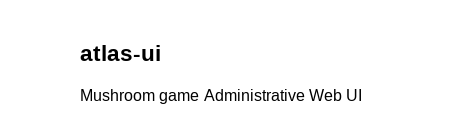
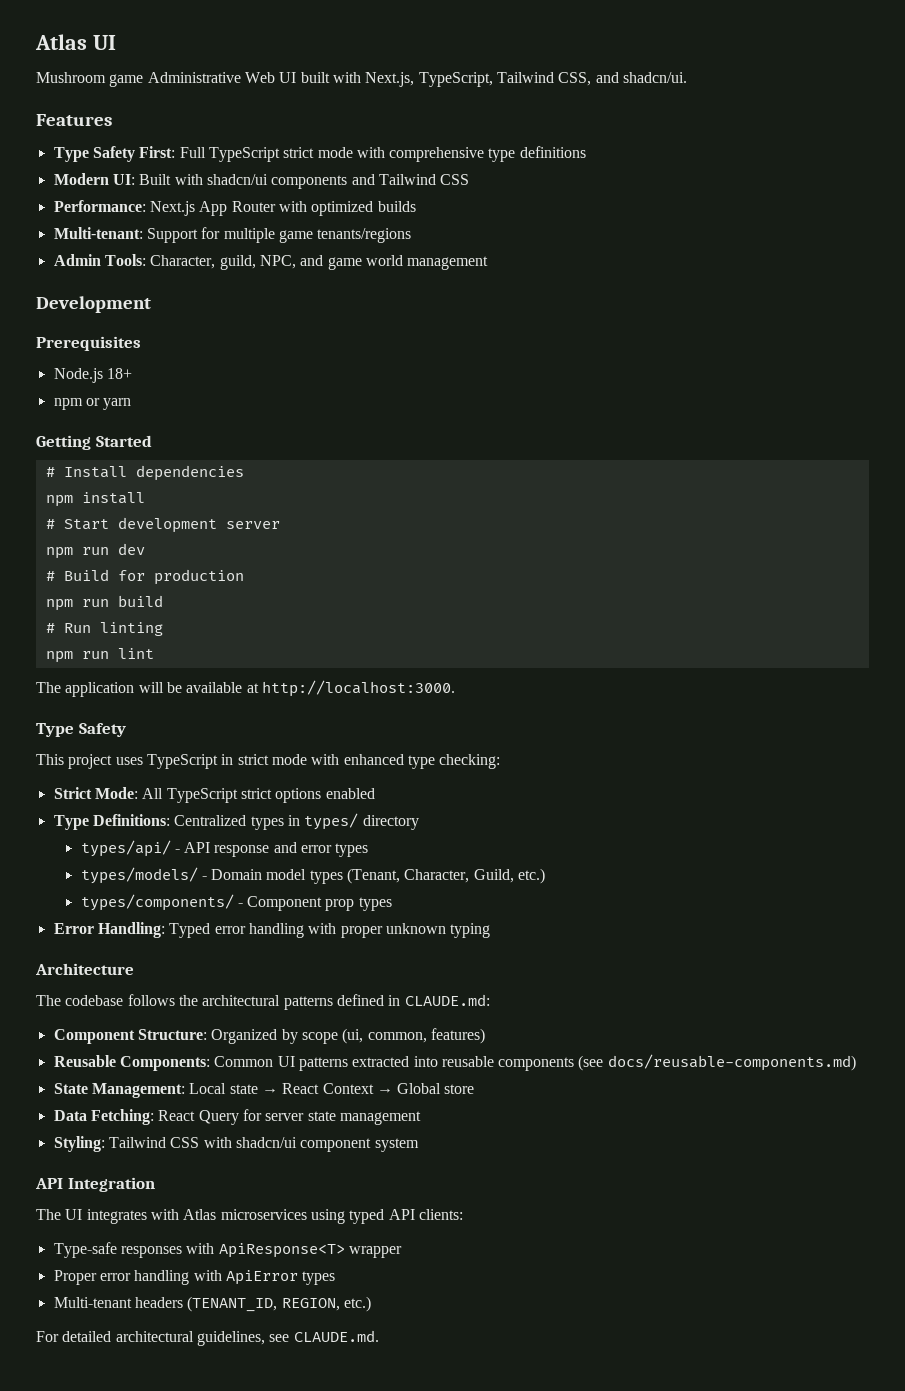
- atlas-ui
+ Atlas UI
- Mushroom game Administrative Web UI
+ Mushroom game Administrative Web UI built with Next.js, TypeScript, Tailwind CSS, and shadcn/ui.
+ Features
+ Type Safety First: Full TypeScript strict mode with comprehensive type definitions
+ Modern UI: Built with shadcn/ui components and Tailwind CSS
+ Performance: Next.js App Router with optimized builds
+ Multi-tenant: Support for multiple game tenants/regions
+ Admin Tools: Character, guild, NPC, and game world management
+ Development
+ Prerequisites
+ Node.js 18+
+ npm or yarn
+ Getting Started
+ # Install dependencies
+ npm install
+ # Start development server
+ npm run dev
+ # Build for production
+ npm run build
+ # Run linting
+ npm run lint
+ The application will be available at http://localhost:3000.
+ Type Safety
+ This project uses TypeScript in strict mode with enhanced type checking:
+ Strict Mode: All TypeScript strict options enabled
+ Type Definitions: Centralized types in types/ directory
+ types/api/ - API response and error types
+ types/models/ - Domain model types (Tenant, Character, Guild, etc.)
+ types/components/ - Component prop types
+ Error Handling: Typed error handling with proper unknown typing
+ Architecture
+ The codebase follows the architectural patterns defined in CLAUDE.md:
+ Component Structure: Organized by scope (ui, common, features)
+ Reusable Components: Common UI patterns extracted into reusable components (see docs/reusable-components.md)
+ State Management: Local state → React Context → Global store
+ Data Fetching: React Query for server state management
+ Styling: Tailwind CSS with shadcn/ui component system
+ API Integration
+ The UI integrates with Atlas microservices using typed API clients:
+ Type-safe responses with ApiResponse<T> wrapper
+ Proper error handling with ApiError types
+ Multi-tenant headers (TENANT_ID, REGION, etc.)
+ For detailed architectural guidelines, see CLAUDE.md.

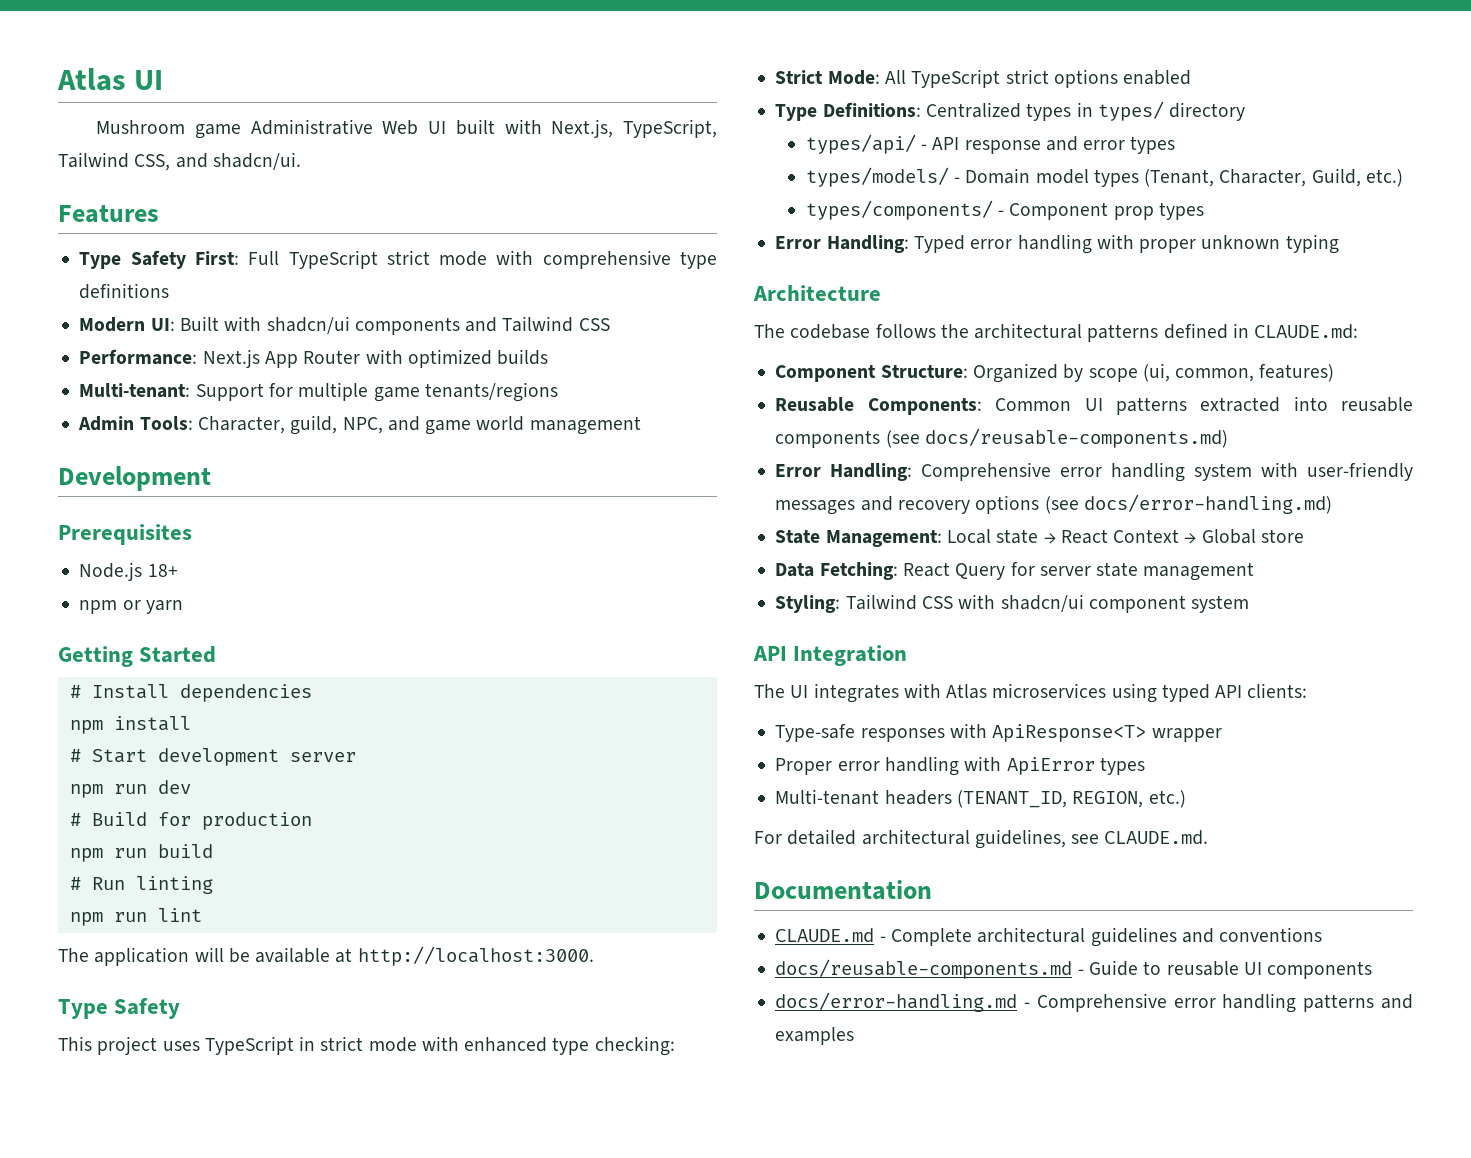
+ Error Handling: Comprehensive error handling system with user-friendly messages and recovery options (see docs/error-handling.md)
+ Documentation
+ CLAUDE.md - Complete architectural guidelines and conventions
+ docs/reusable-components.md - Guide to reusable UI components
+ docs/error-handling.md - Comprehensive error handling patterns and examples

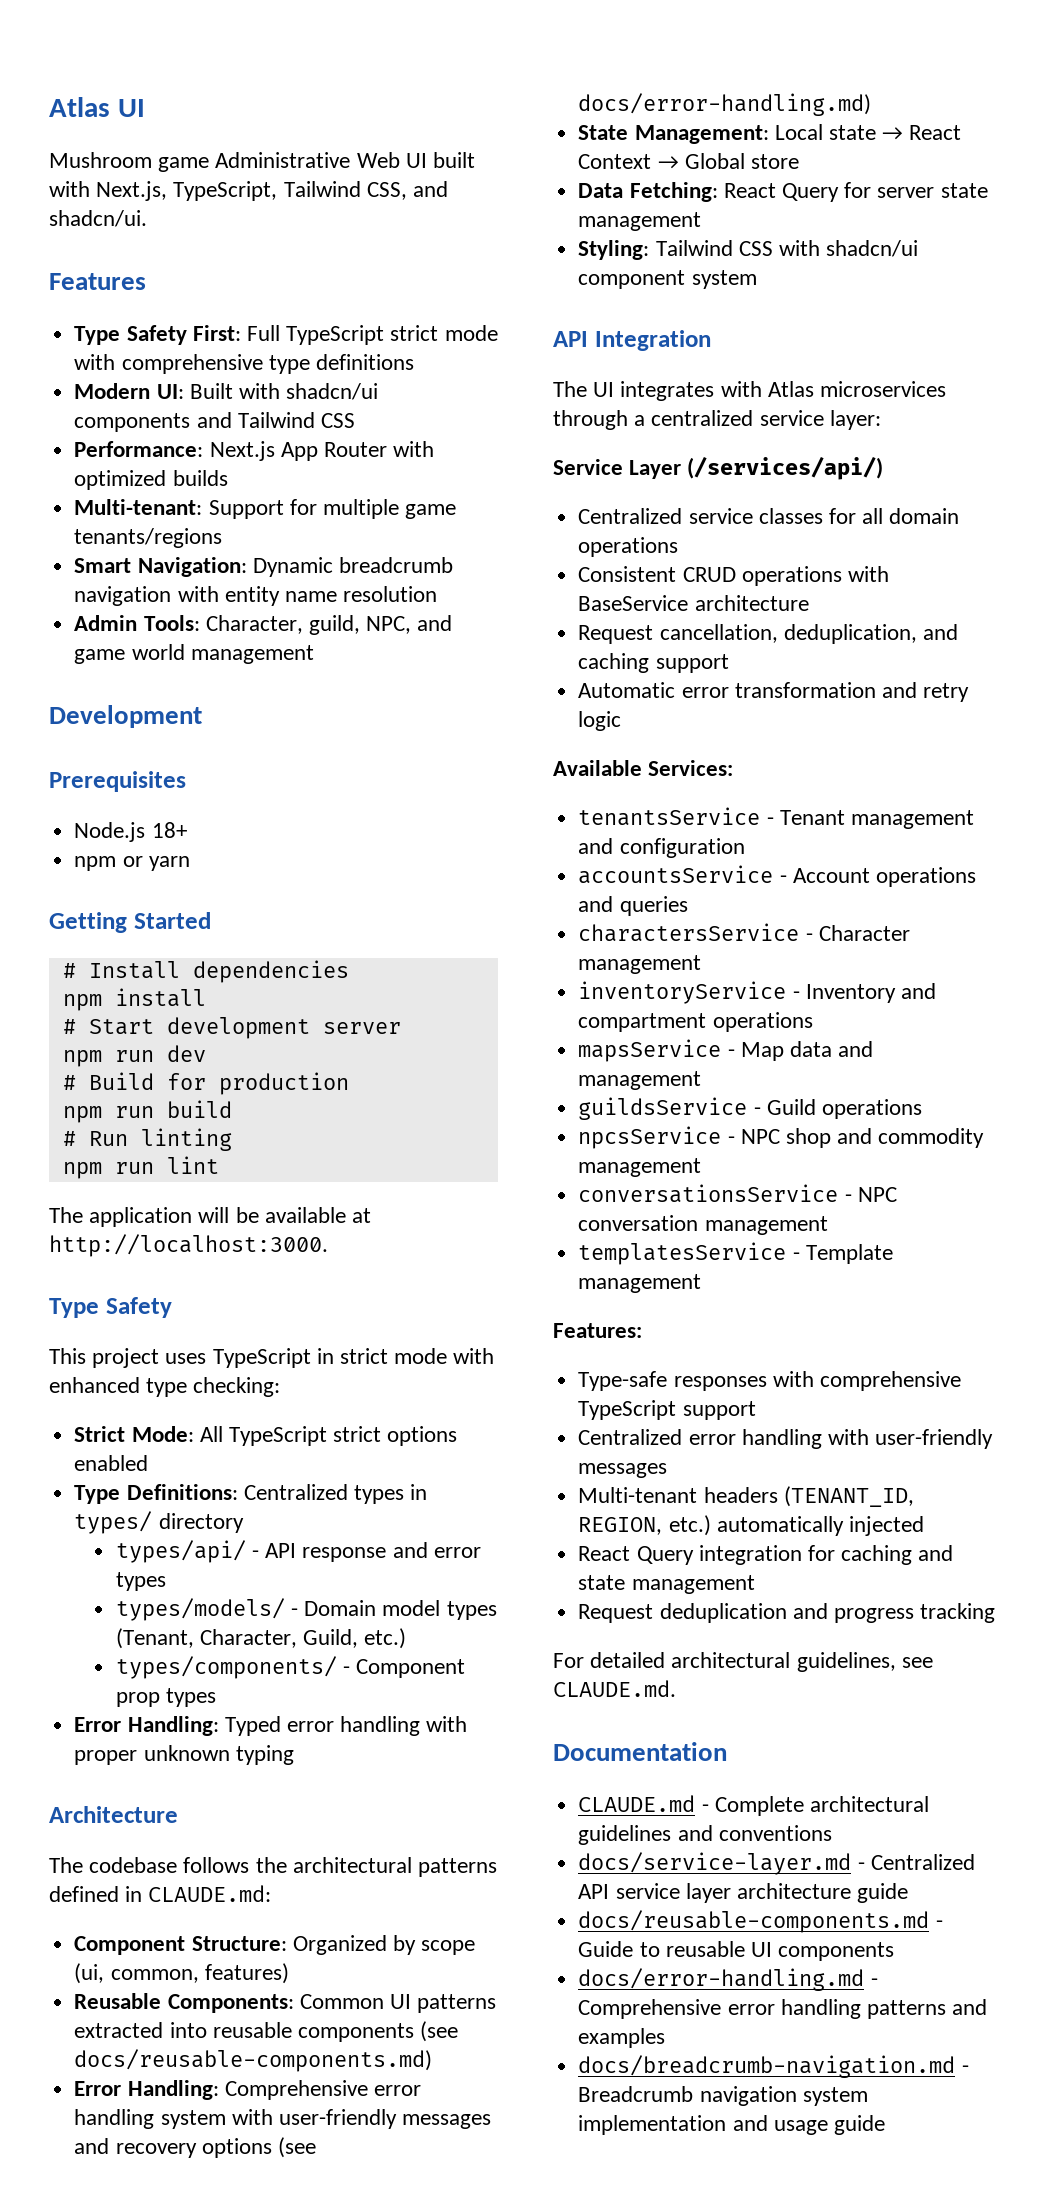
+ Smart Navigation: Dynamic breadcrumb navigation with entity name resolution
- The UI integrates with Atlas microservices using typed API clients:
+ The UI integrates with Atlas microservices through a centralized service layer:
+ Service Layer (/services/api/)
+ Centralized service classes for all domain operations
+ Consistent CRUD operations with BaseService architecture
+ Request cancellation, deduplication, and caching support
+ Automatic error transformation and retry logic
+ Available Services:
+ tenantsService - Tenant management and configuration
+ accountsService - Account operations and queries
+ charactersService - Character management
+ inventoryService - Inventory and compartment operations
+ mapsService - Map data and management
+ guildsService - Guild operations
+ npcsService - NPC shop and commodity management
+ conversationsService - NPC conversation management
+ templatesService - Template management
+ Features:
- Type-safe responses with ApiResponse<T> wrapper
- Proper error handling with ApiError types
+ Type-safe responses with comprehensive TypeScript support
+ Centralized error handling with user-friendly messages
- Multi-tenant headers (TENANT_ID, REGION, etc.)
+ Multi-tenant headers (TENANT_ID, REGION, etc.) automatically injected
+ React Query integration for caching and state management
+ Request deduplication and progress tracking
+ docs/service-layer.md - Centralized API service layer architecture guide
+ docs/breadcrumb-navigation.md - Breadcrumb navigation system implementation and usage guide

